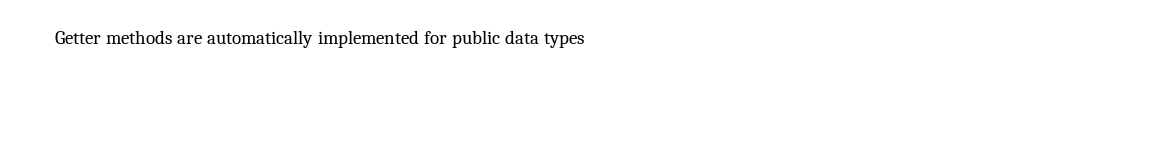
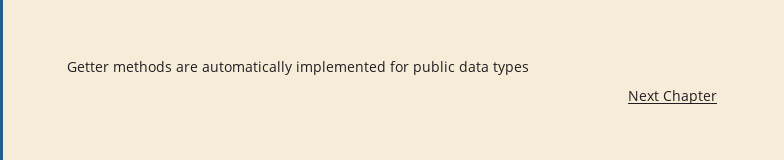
+ Next Chapter

